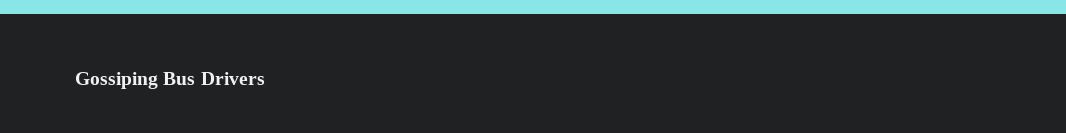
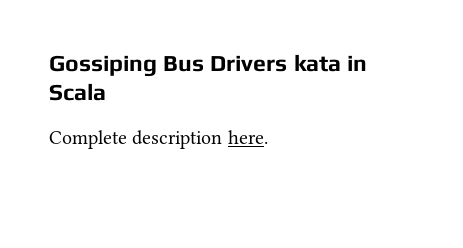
- Gossiping Bus Drivers
+ Gossiping Bus Drivers kata in Scala
+ Complete description here.

